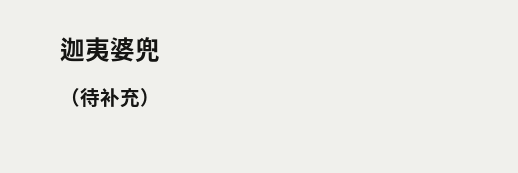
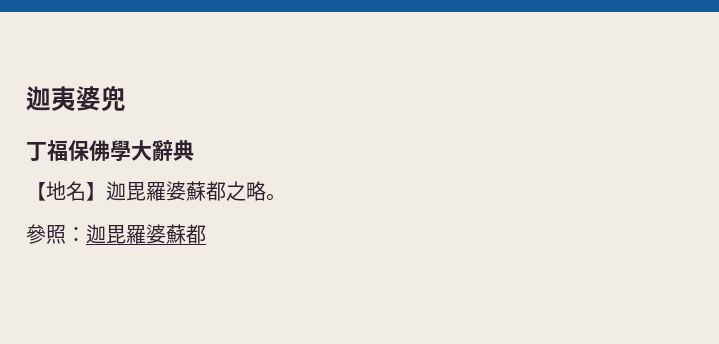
- （待补充）
+ 丁福保佛學大辭典
+ 【地名】迦毘羅婆蘇都之略。
+ 參照：迦毘羅婆蘇都

